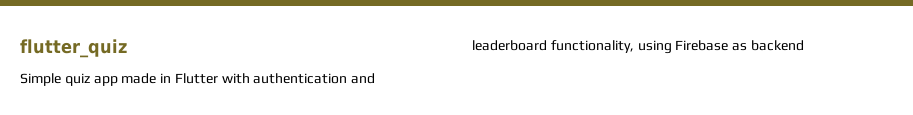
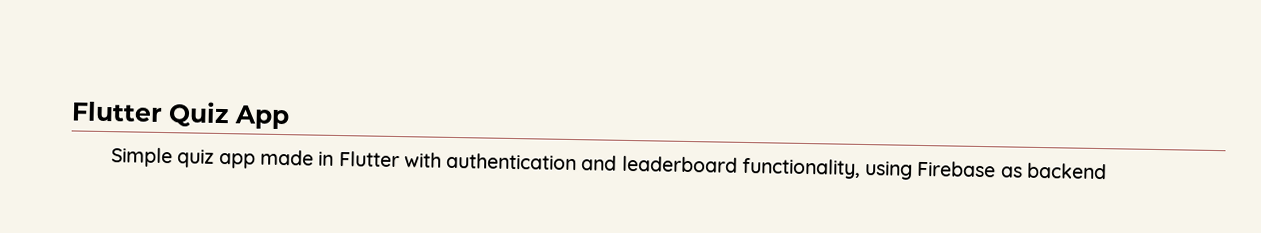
- flutter_quiz
+ Flutter Quiz App

